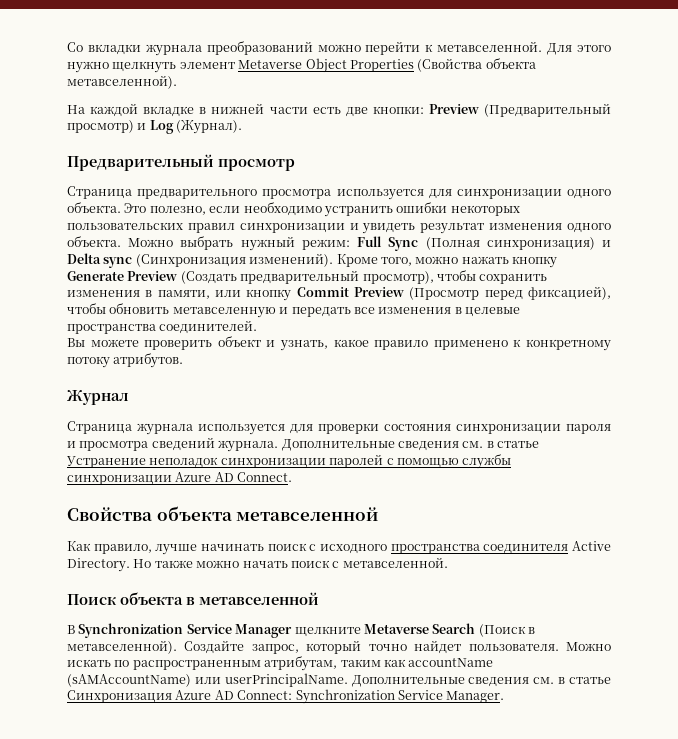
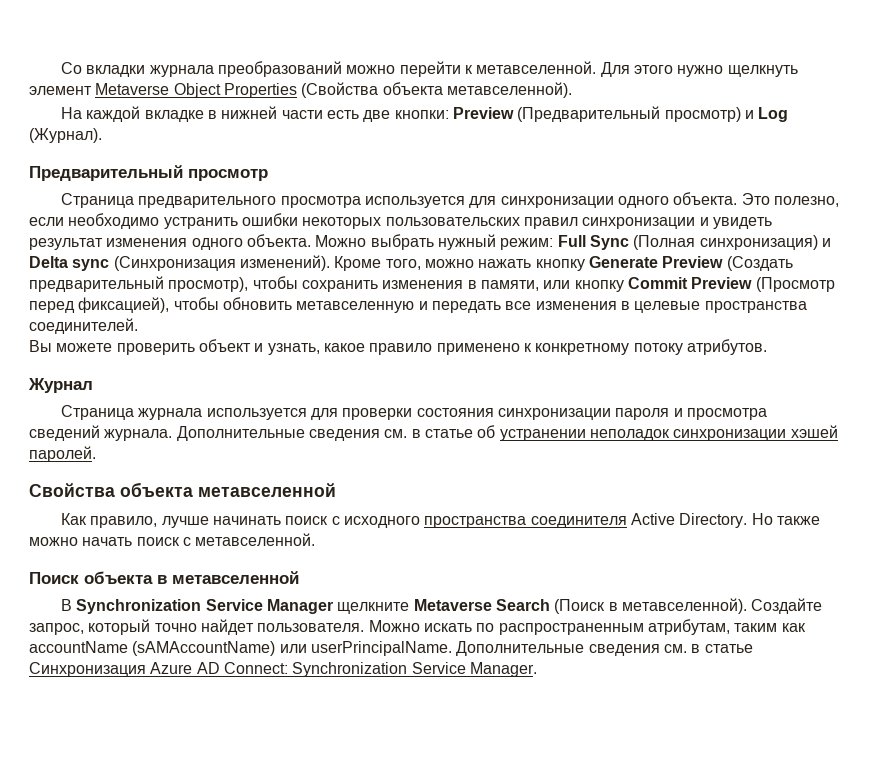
- Дополнительные сведения см. в статье Устранение неполадок синхронизации паролей с помощью службы синхронизации Azure AD Connect.
+ Дополнительные сведения см. в статье об устранении неполадок синхронизации хэшей паролей.

